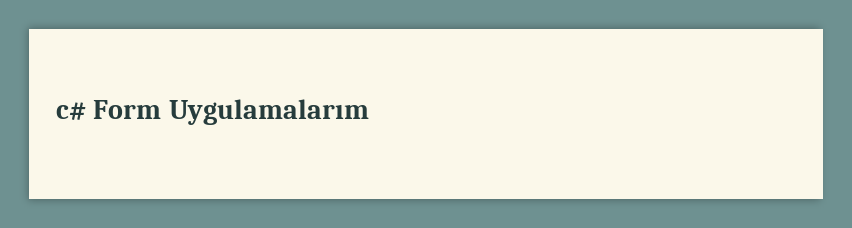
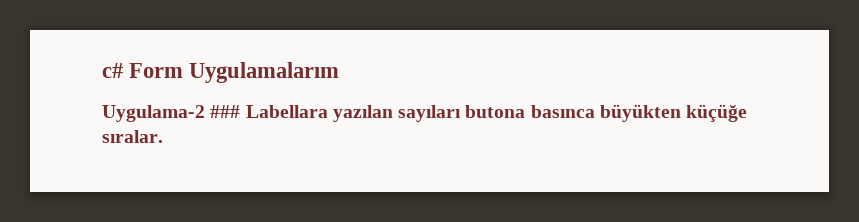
+ Uygulama-2 ### Labellara yazılan sayıları butona basınca büyükten küçüğe sıralar.

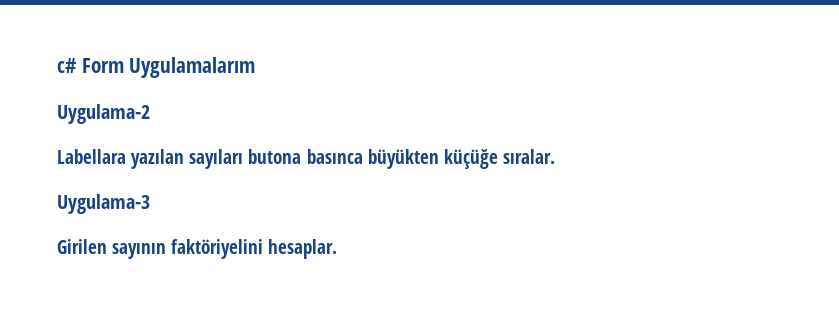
- Uygulama-2 ### Labellara yazılan sayıları butona basınca büyükten küçüğe sıralar.
+ Uygulama-2
+ Labellara yazılan sayıları butona basınca büyükten küçüğe sıralar.
+ Uygulama-3
+ Girilen sayının faktöriyelini hesaplar.

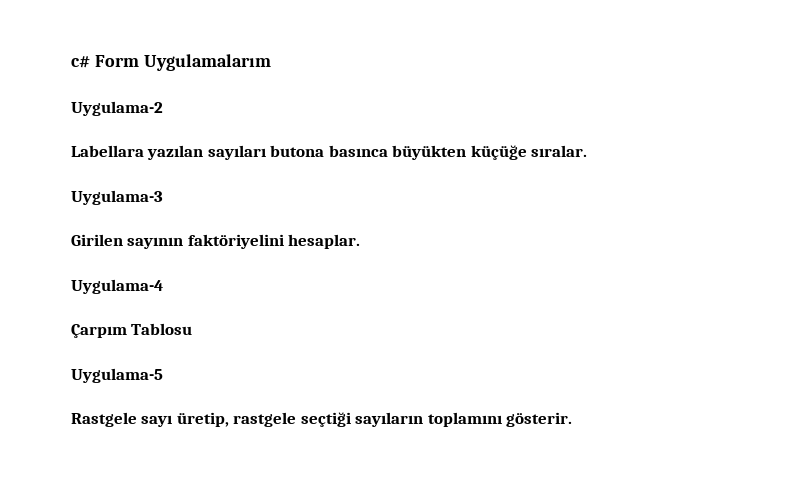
+ Uygulama-4
+ Çarpım Tablosu
+ Uygulama-5
+ Rastgele sayı üretip, rastgele seçtiği sayıların toplamını gösterir.

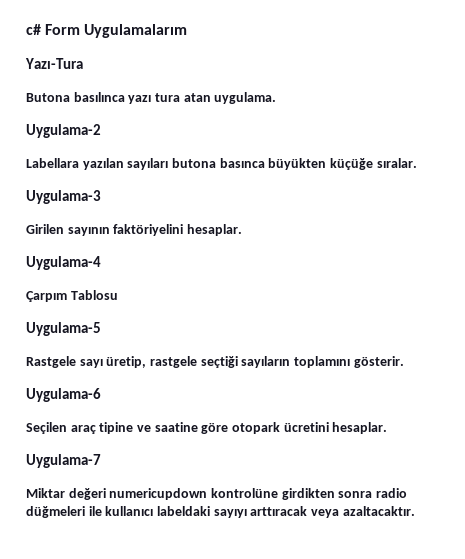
+ Yazı-Tura
+ Butona basılınca yazı tura atan uygulama.
+ Uygulama-6
+ Seçilen araç tipine ve saatine göre otopark ücretini hesaplar.
+ Uygulama-7
+ Miktar değeri numericupdown kontrolüne girdikten sonra radio düğmeleri ile kullanıcı labeldaki sayıyı arttıracak veya azaltacaktır.

